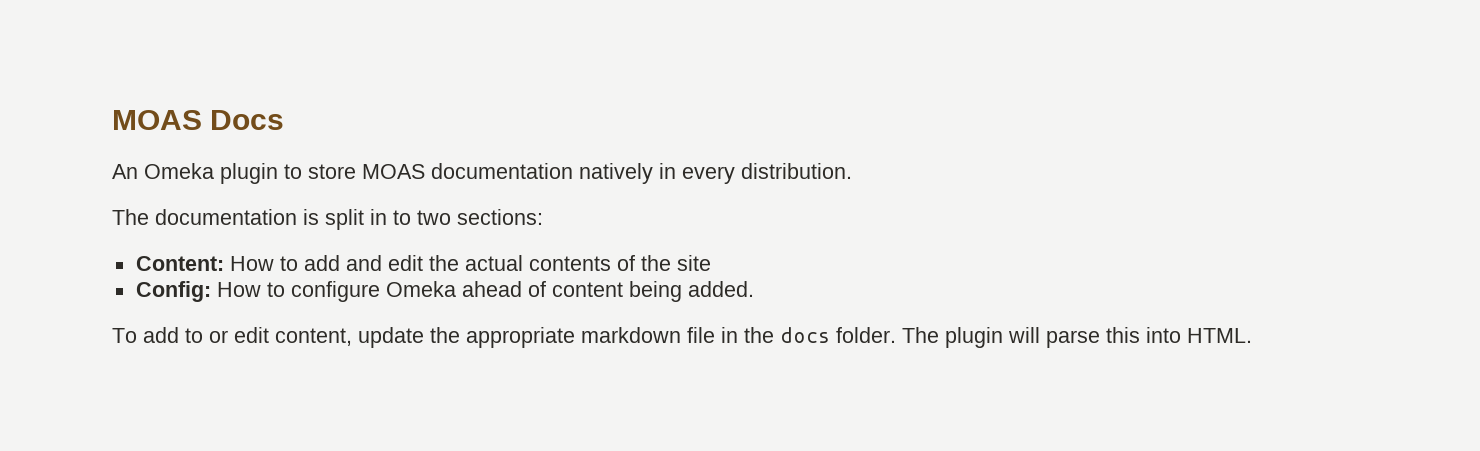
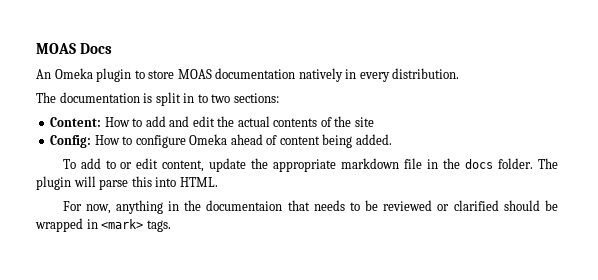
+ For now, anything in the documentaion that needs to be reviewed or clarified should be wrapped in <mark> tags.

